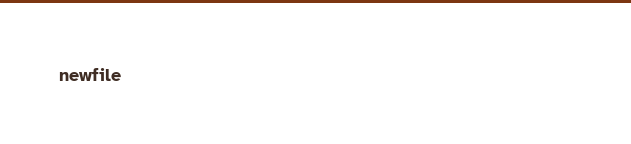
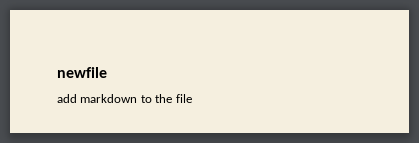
+ add markdown to the file

